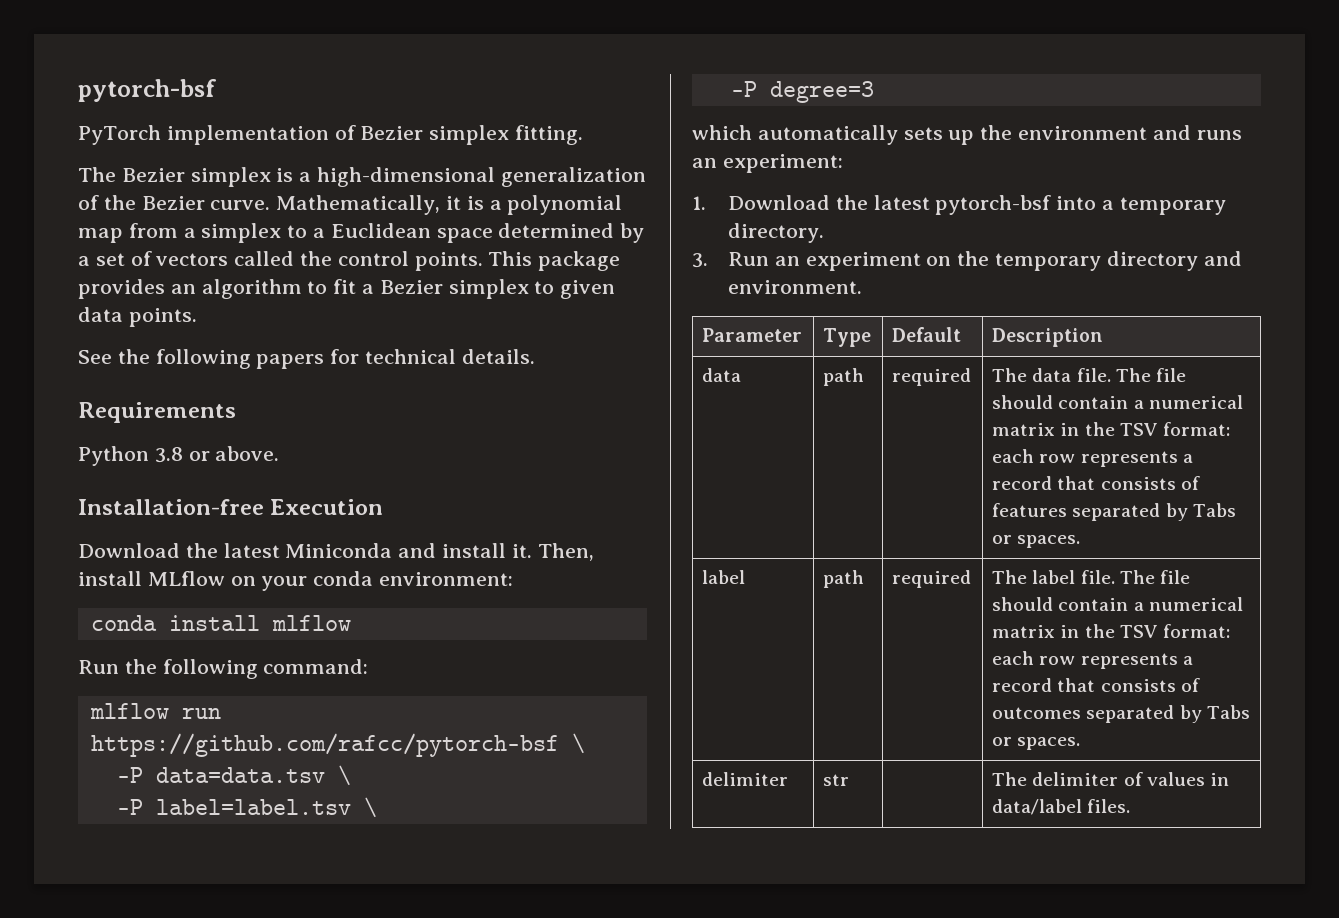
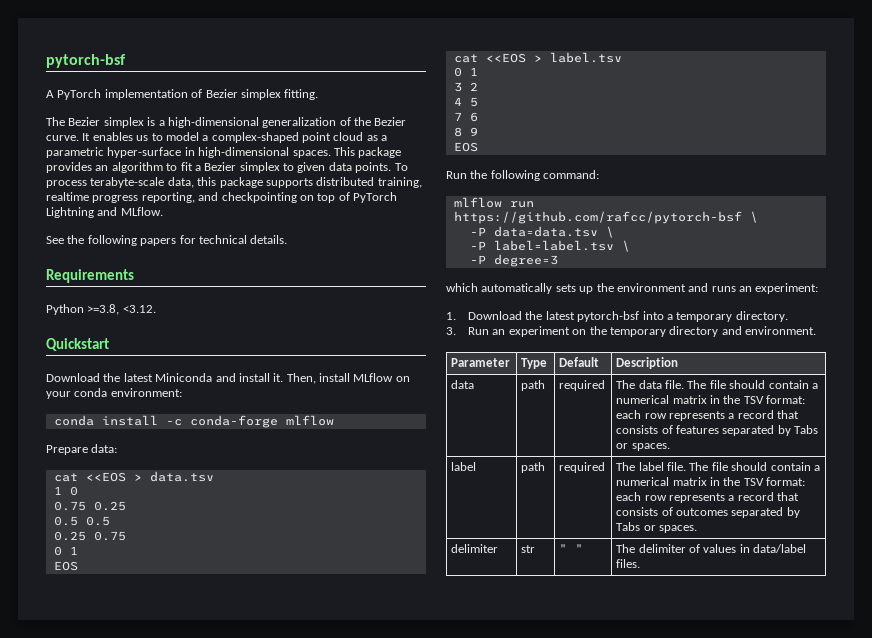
- PyTorch implementation of Bezier simplex fitting.
+ A PyTorch implementation of Bezier simplex fitting.
- Mathematically, it is a polynomial map from a simplex to a Euclidean space determined by a set of vectors called the control points.
+ It enables us to model a complex-shaped point cloud as a parametric hyper-surface in high-dimensional spaces.
+ To process terabyte-scale data, this package supports distributed training, realtime progress reporting, and checkpointing on top of PyTorch Lightning and MLflow.
- Python 3.8 or above.
- Installation-free Execution
+ Python >=3.8, <3.12.
+ Quickstart
- conda install mlflow
+ conda install -c conda-forge mlflow
+ Prepare data:
+ cat <<EOS > data.tsv
+ 1 0
+ 0.75 0.25
+ 0.5 0.5
+ 0.25 0.75
+ 0 1
+ EOS
+ cat <<EOS > label.tsv
+ 0 1
+ 3 2
+ 4 5
+ 7 6
+ 8 9
+ EOS
- delimiter | str | | The delimiter of values in data/label files.
+ delimiter | str | " " | The delimiter of values in data/label files.

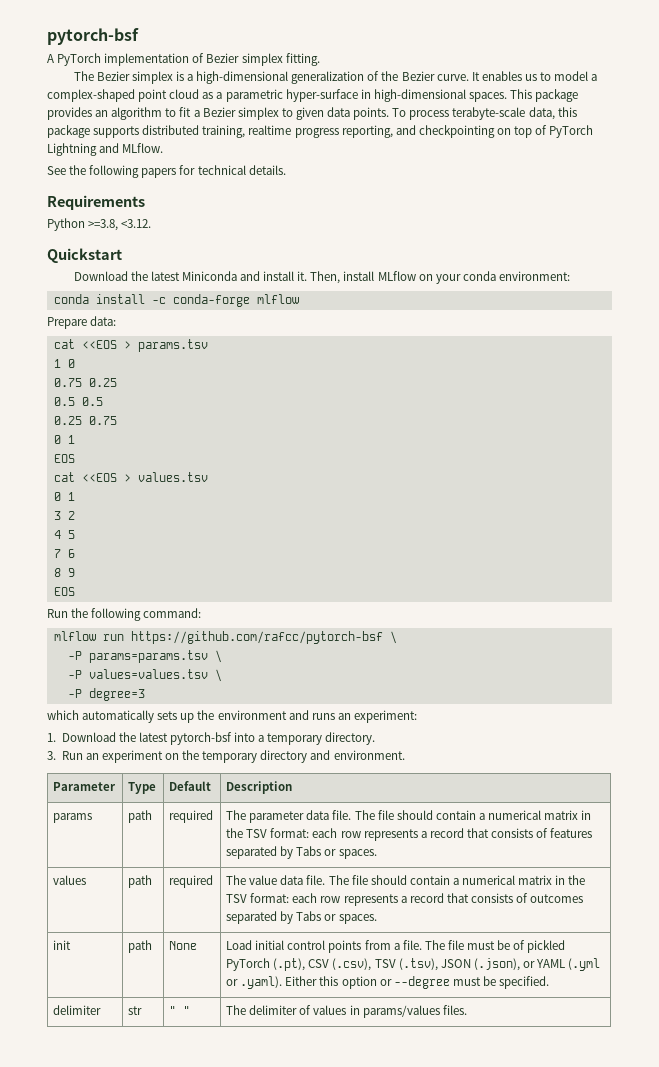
- cat <<EOS > data.tsv
+ cat <<EOS > params.tsv
- cat <<EOS > label.tsv
+ cat <<EOS > values.tsv
- -P data=data.tsv \
- -P label=label.tsv \
+ -P params=params.tsv \
+ -P values=values.tsv \
- data | path | required | The data file. The file should contain a numerical matrix in the TSV format: each row represents a record that consists of features separated by Tabs or spaces.
+ params | path | required | The parameter data file. The file should contain a numerical matrix in the TSV format: each row represents a record that consists of features separated by Tabs or spaces.
- label | path | required | The label file. The file should contain a numerical matrix in the TSV format: each row represents a record that consists of outcomes separated by Tabs or spaces.
+ values | path | required | The value data file. The file should contain a numerical matrix in the TSV format: each row represents a record that consists of outcomes separated by Tabs or spaces.
+ init | path | None | Load initial control points from a file. The file must be of pickled PyTorch (.pt), CSV (.csv), TSV (.tsv), JSON (.json), or YAML (.yml or .yaml). Either this option or --degree must be specified.
- delimiter | str | " " | The delimiter of values in data/label files.
+ delimiter | str | " " | The delimiter of values in params/values files.

